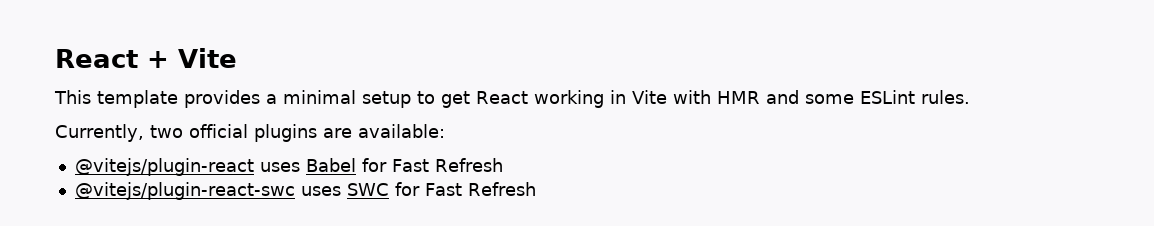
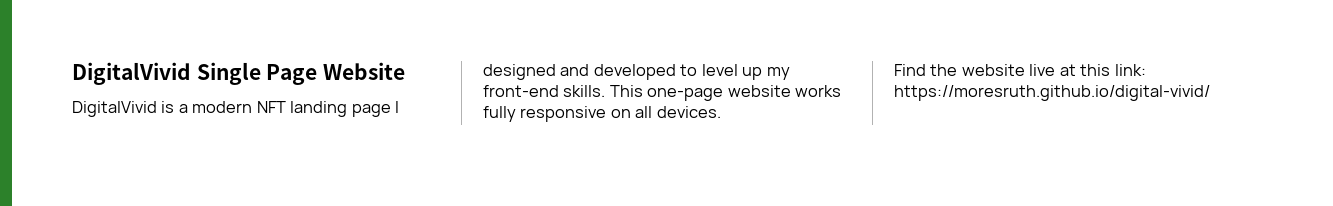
- React + Vite
- This template provides a minimal setup to get React working in Vite with HMR and some ESLint rules.
- Currently, two official plugins are available:
- @vitejs/plugin-react uses Babel for Fast Refresh
- @vitejs/plugin-react-swc uses SWC for Fast Refresh
+ DigitalVivid Single Page Website
+ DigitalVivid is a modern NFT landing page I designed and developed to level up my front-end skills. This one-page website works fully responsive on all devices.
+ Find the website live at this link: https://moresruth.github.io/digital-vivid/

